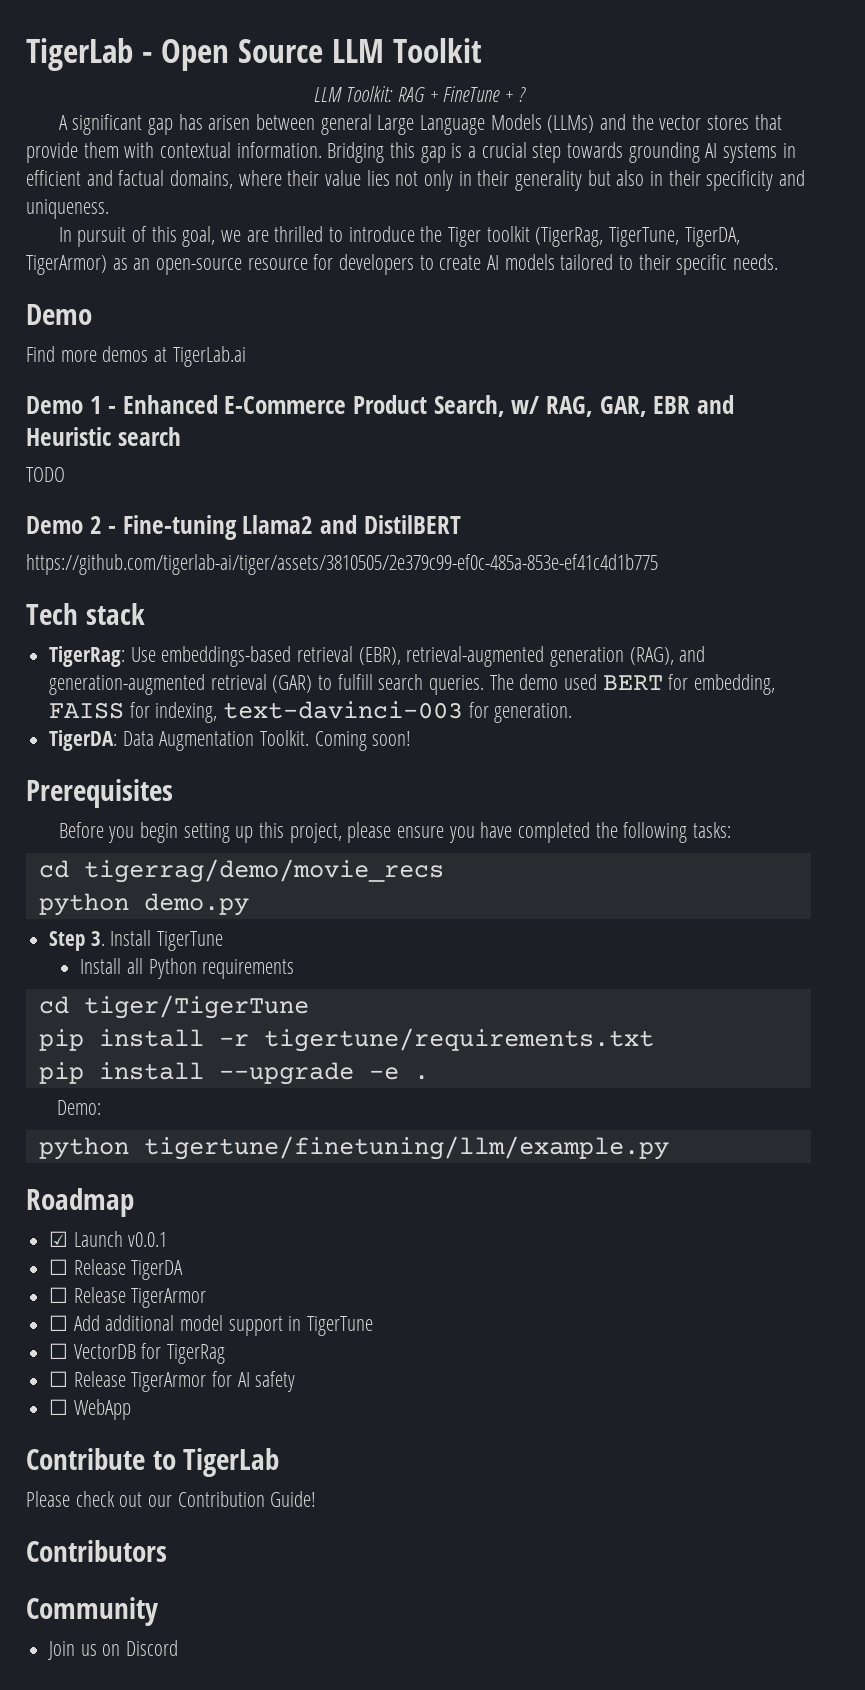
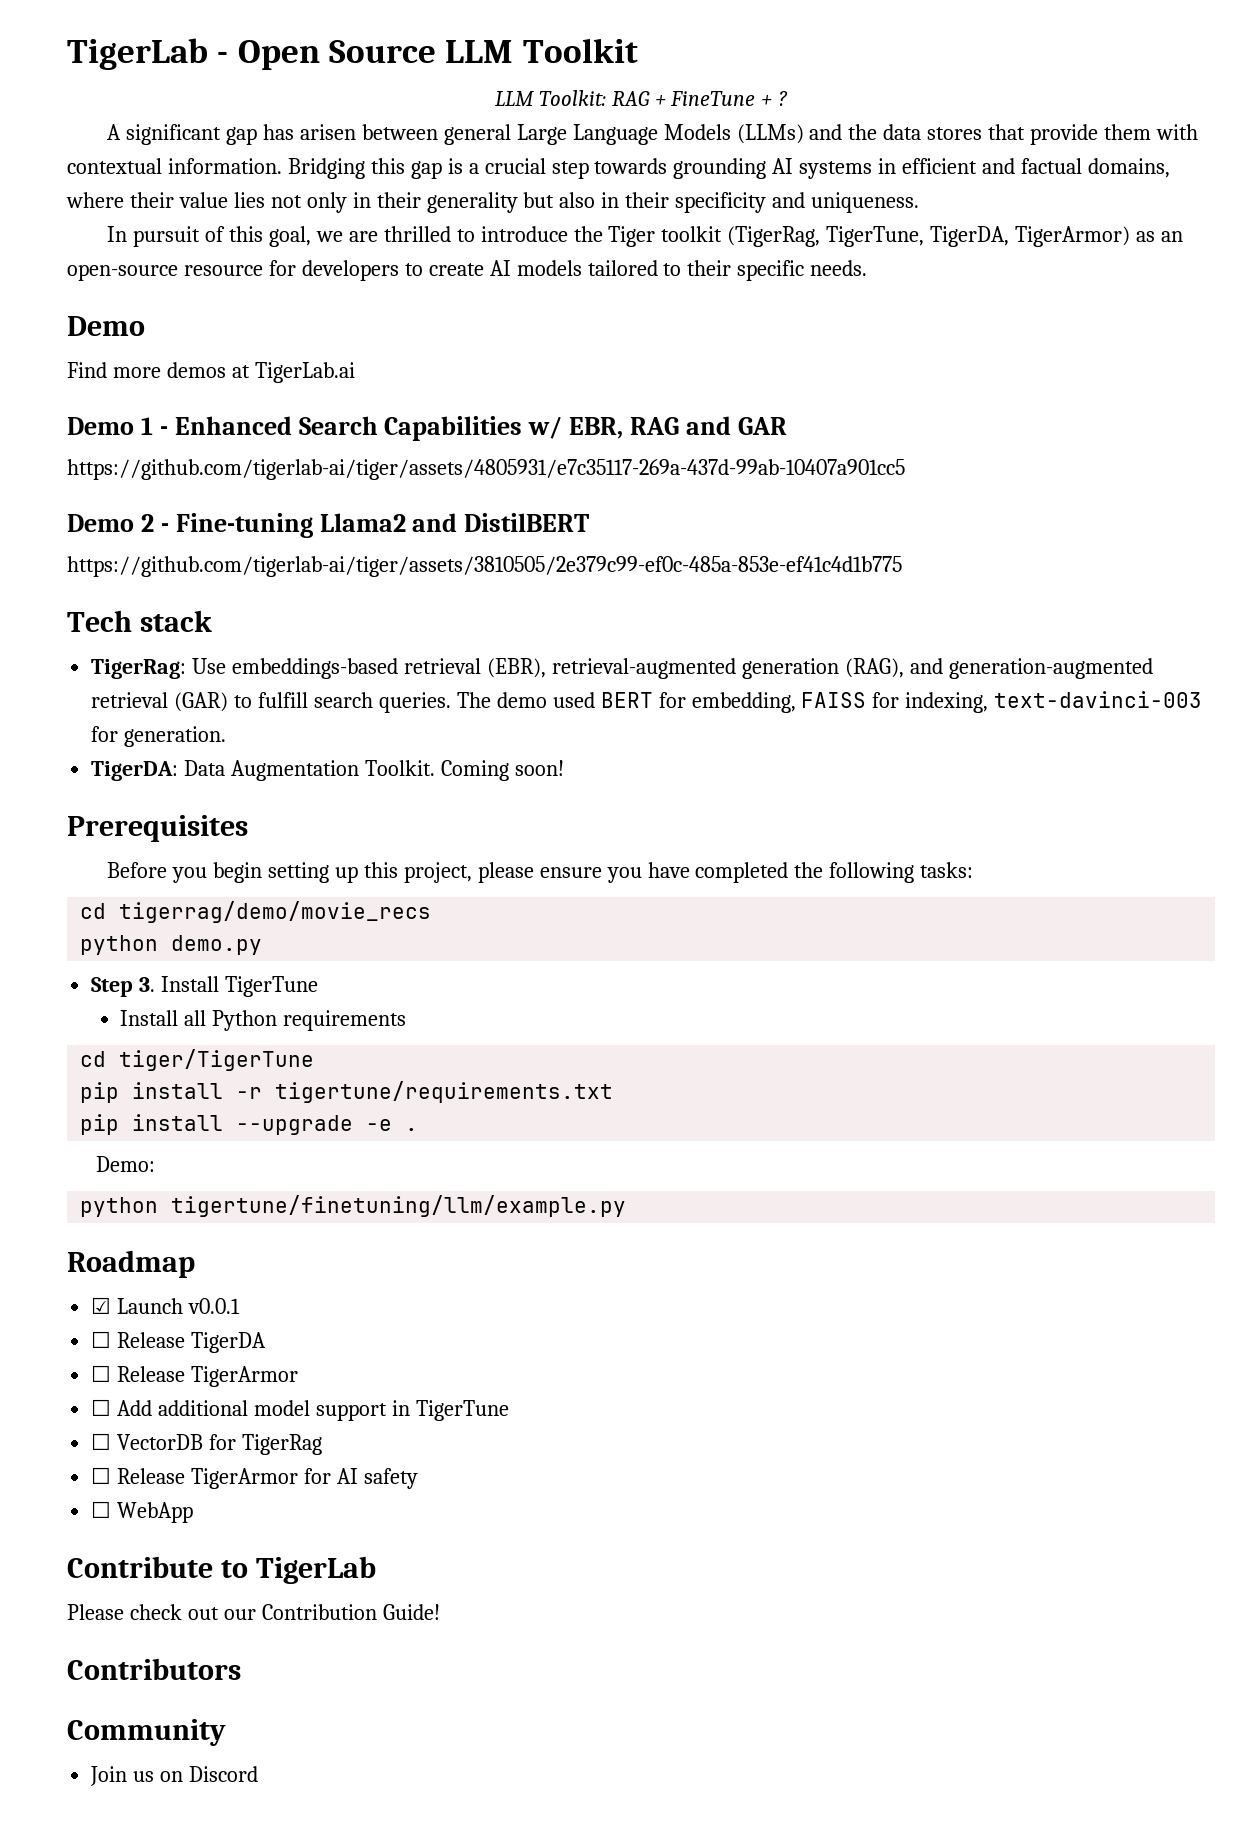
- A significant gap has arisen between general Large Language Models (LLMs) and the vector stores that provide them with contextual information.
+ A significant gap has arisen between general Large Language Models (LLMs) and the data stores that provide them with contextual information.
- Demo 1 - Enhanced E-Commerce Product Search, w/ RAG, GAR, EBR and Heuristic search
- TODO
+ Demo 1 - Enhanced Search Capabilities w/ EBR, RAG and GAR
+ https://github.com/tigerlab-ai/tiger/assets/4805931/e7c35117-269a-437d-99ab-10407a901cc5

